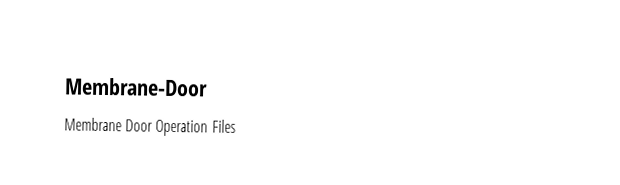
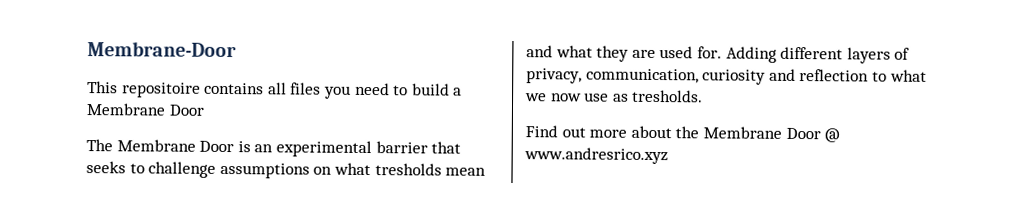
- Membrane Door Operation Files
+ This repositoire contains all files you need to build a Membrane Door
+ The Membrane Door is an experimental barrier that seeks to challenge assumptions on what tresholds mean and what they are used for. Adding different layers of privacy, communication, curiosity and reflection to what we now use as tresholds.
+ Find out more about the Membrane Door @ www.andresrico.xyz

